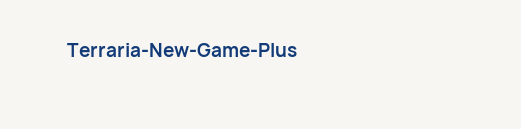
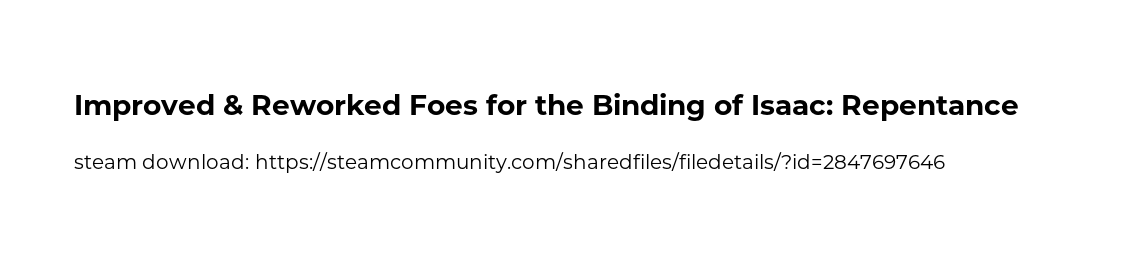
- Terraria-New-Game-Plus
+ Improved & Reworked Foes for the Binding of Isaac: Repentance
+ steam download: https://steamcommunity.com/sharedfiles/filedetails/?id=2847697646

